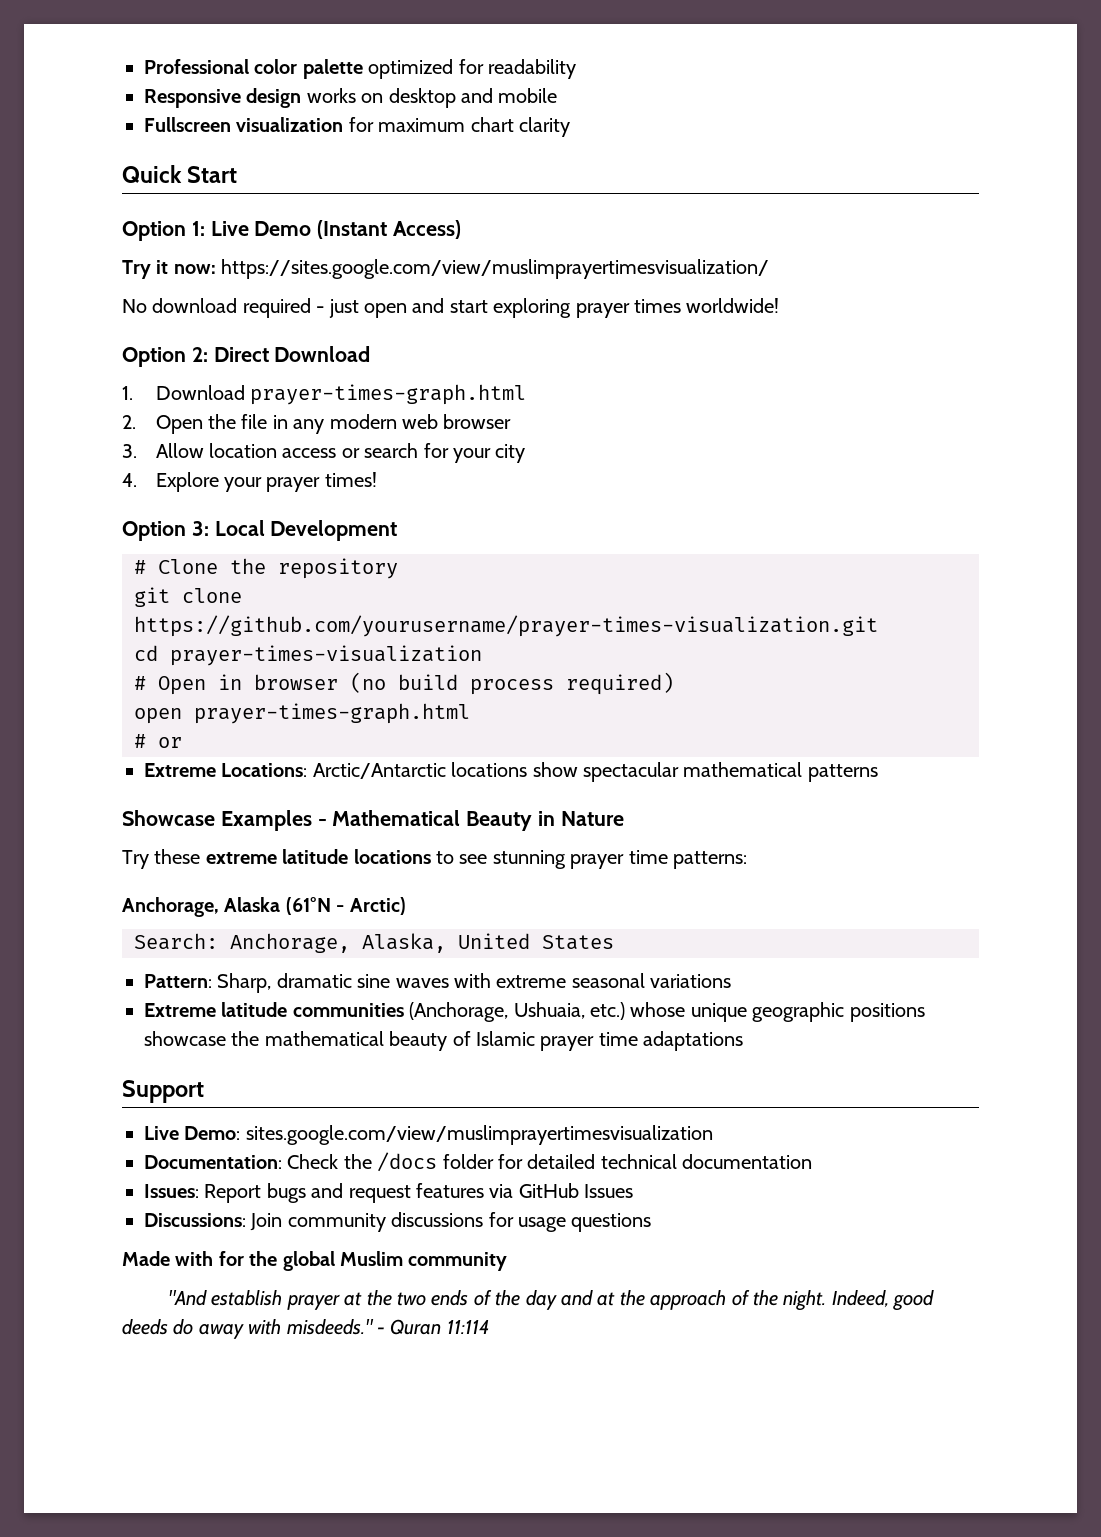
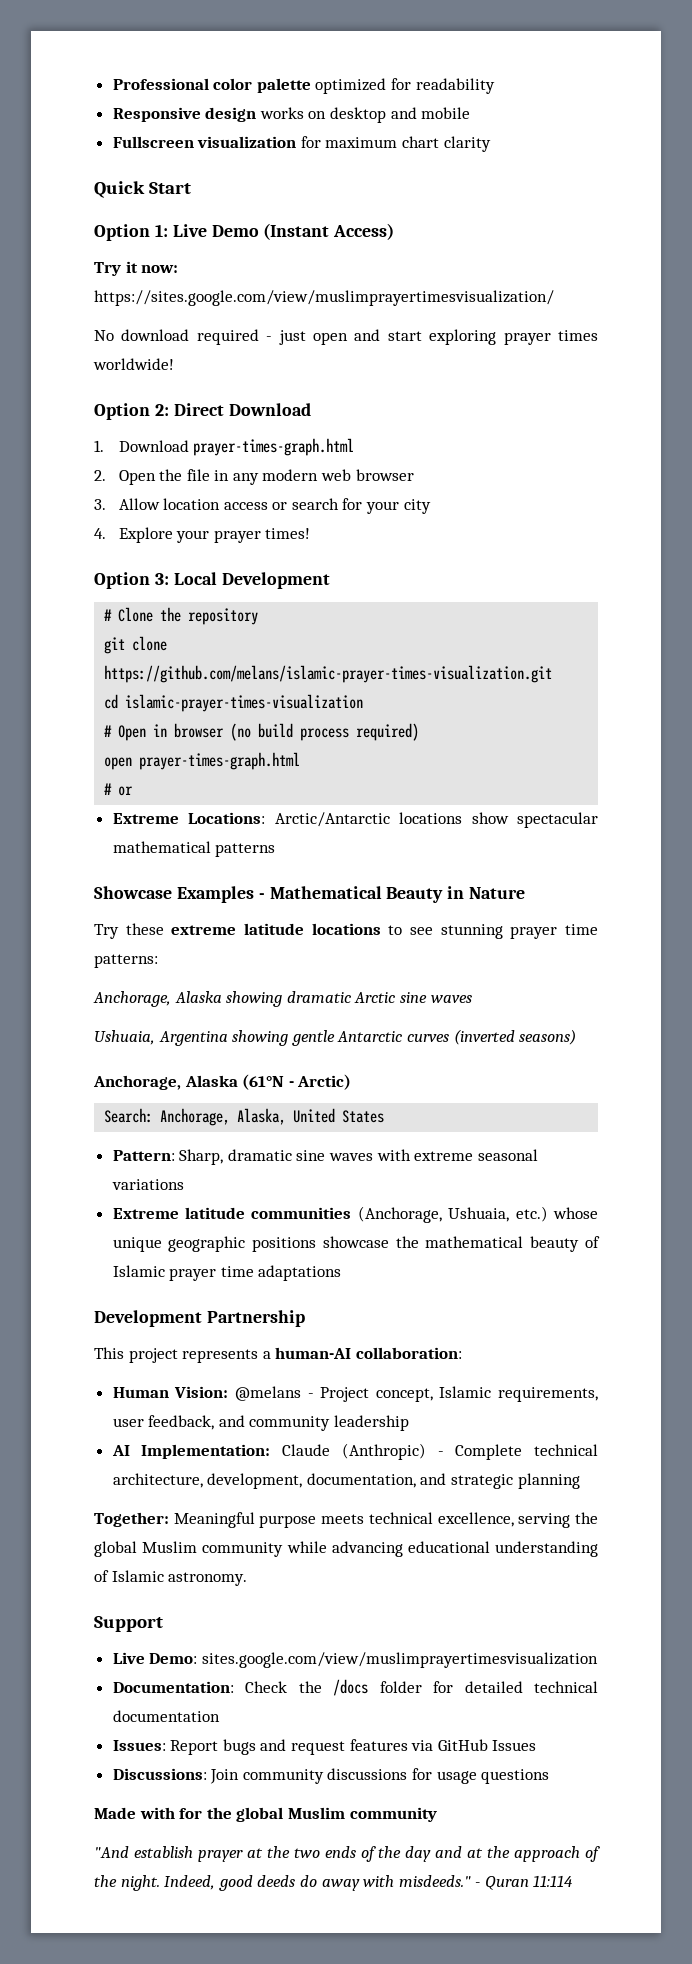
- git clone https://github.com/yourusername/prayer-times-visualization.git
+ git clone https://github.com/melans/islamic-prayer-times-visualization.git
- cd prayer-times-visualization
+ cd islamic-prayer-times-visualization
+ Anchorage, Alaska showing dramatic Arctic sine waves
+ Ushuaia, Argentina showing gentle Antarctic curves (inverted seasons)
+ Development Partnership
+ This project represents a human-AI collaboration:
+ Human Vision: @melans - Project concept, Islamic requirements, user feedback, and community leadership
+ AI Implementation: Claude (Anthropic) - Complete technical architecture, development, documentation, and strategic planning
+ Together: Meaningful purpose meets technical excellence, serving the global Muslim community while advancing educational understanding of Islamic astronomy.

